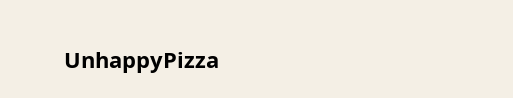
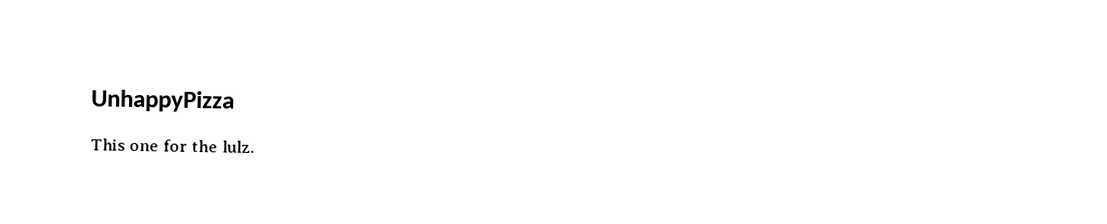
+ This one for the lulz.

